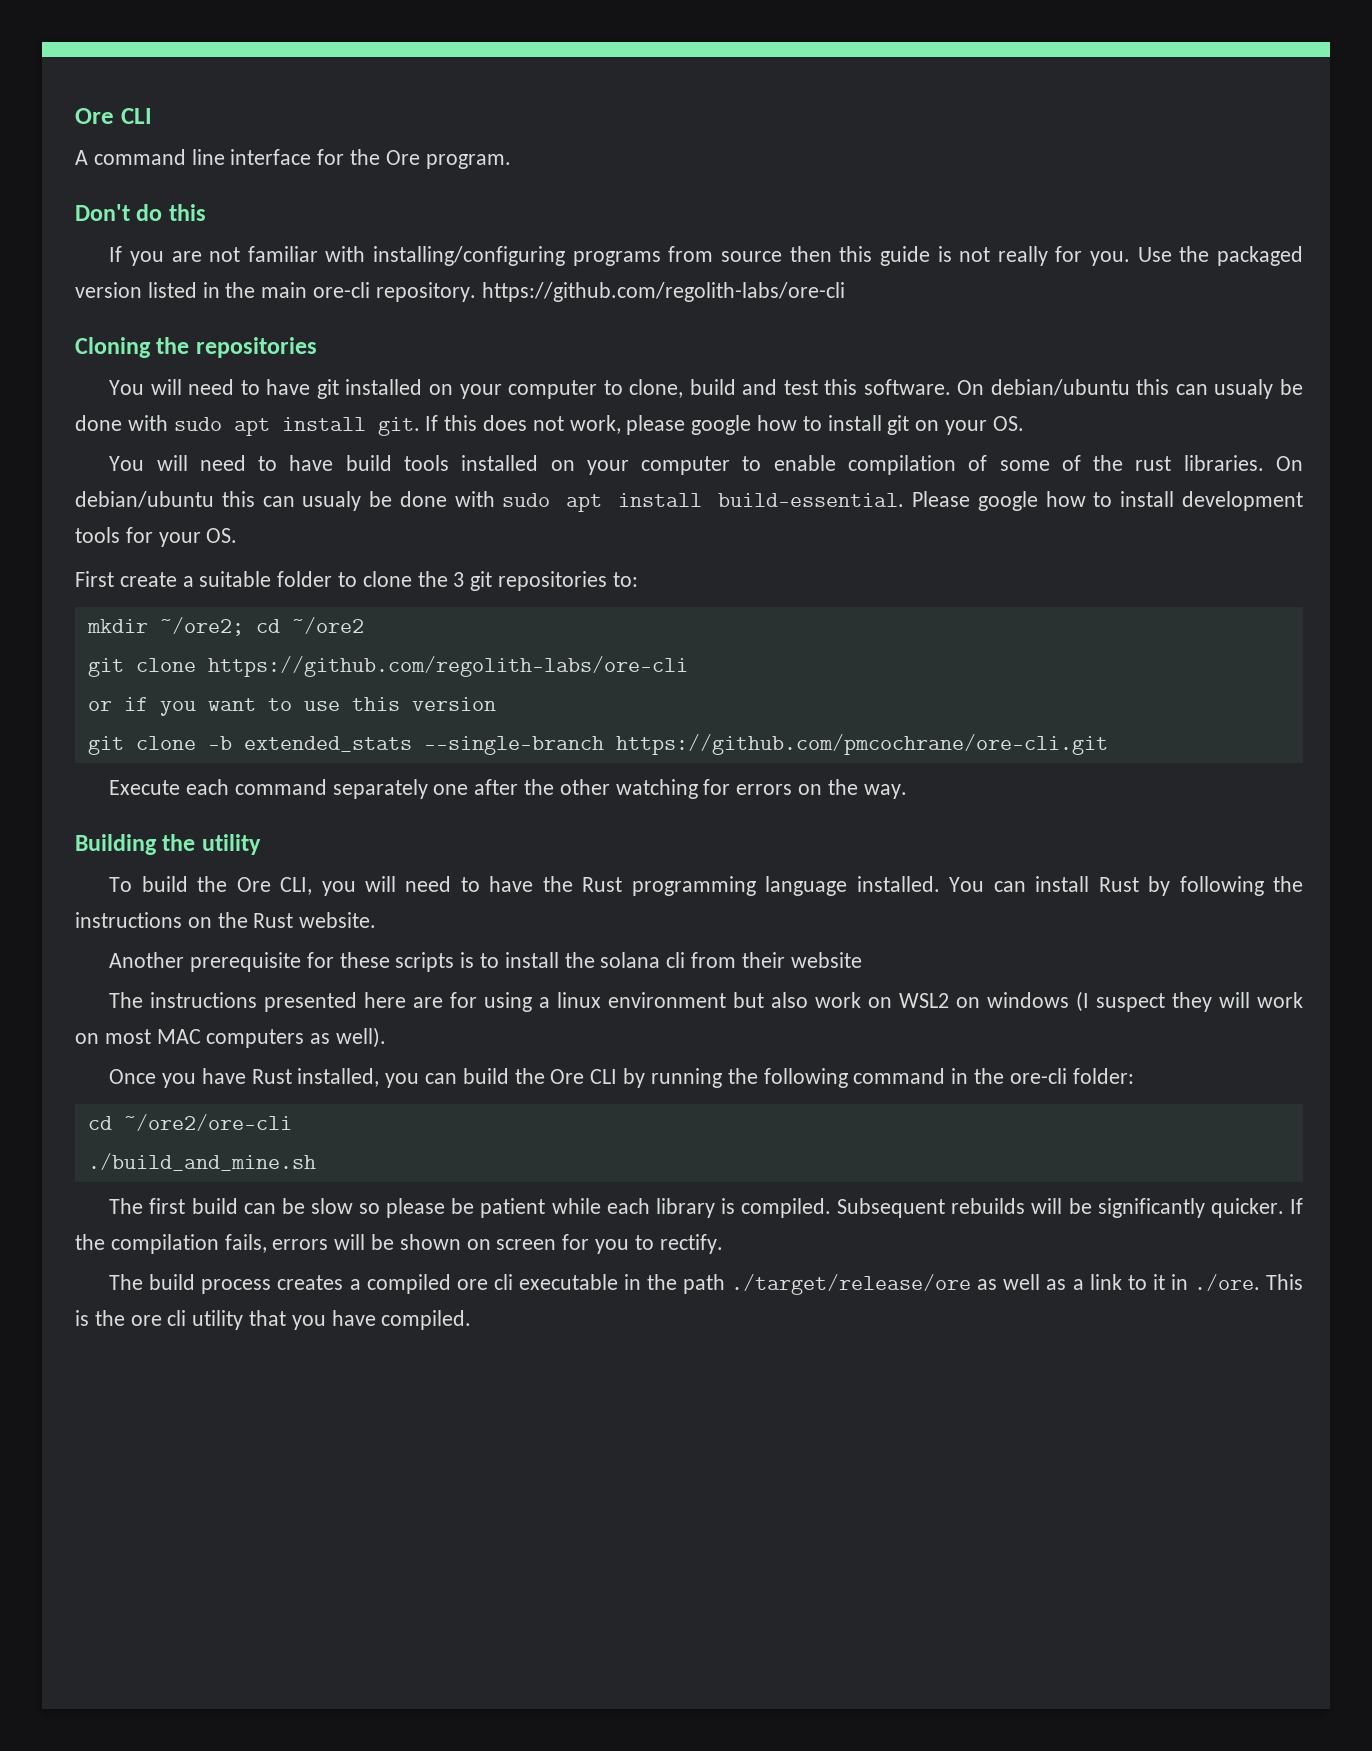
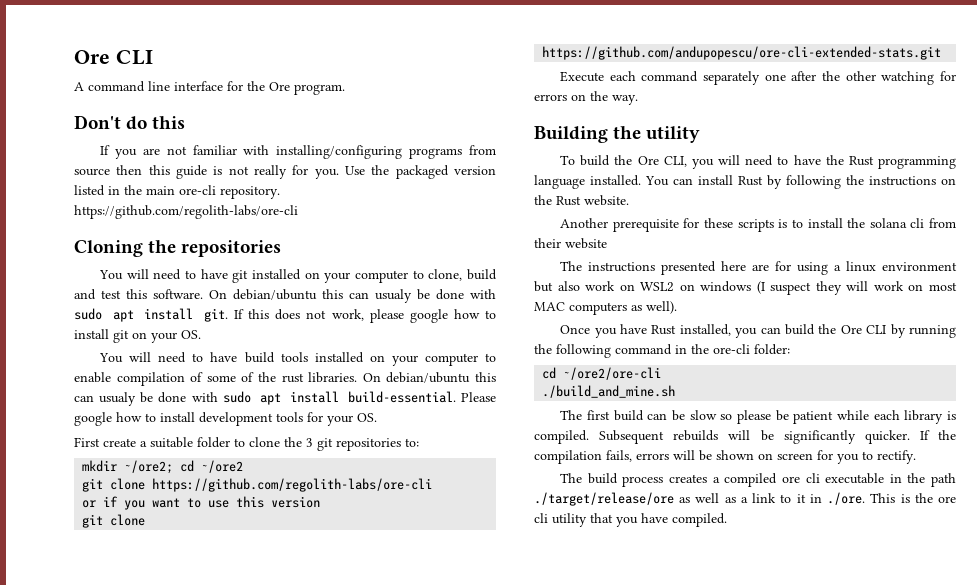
- git clone -b extended_stats --single-branch https://github.com/pmcochrane/ore-cli.git
+ git clone https://github.com/andupopescu/ore-cli-extended-stats.git

